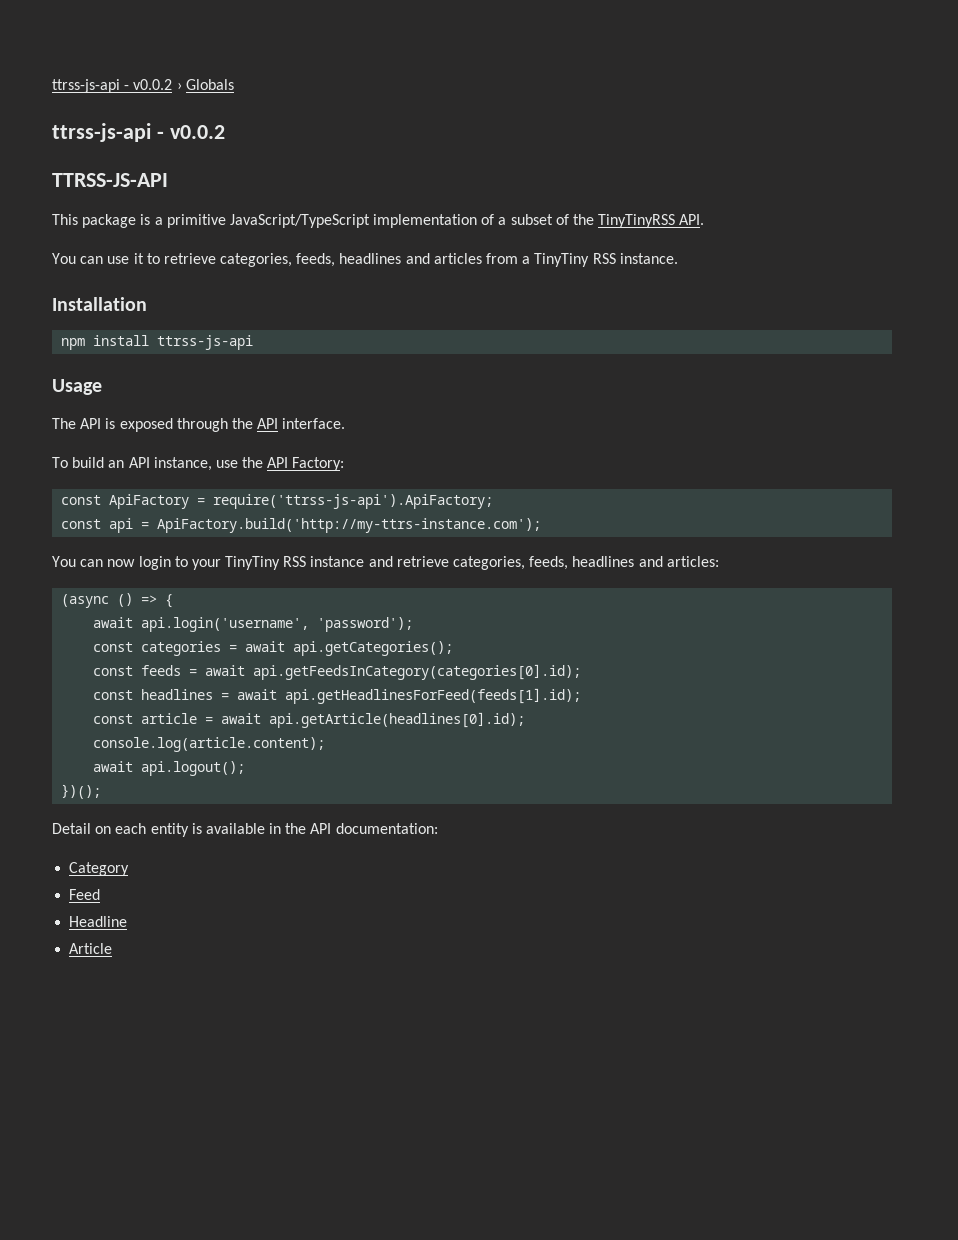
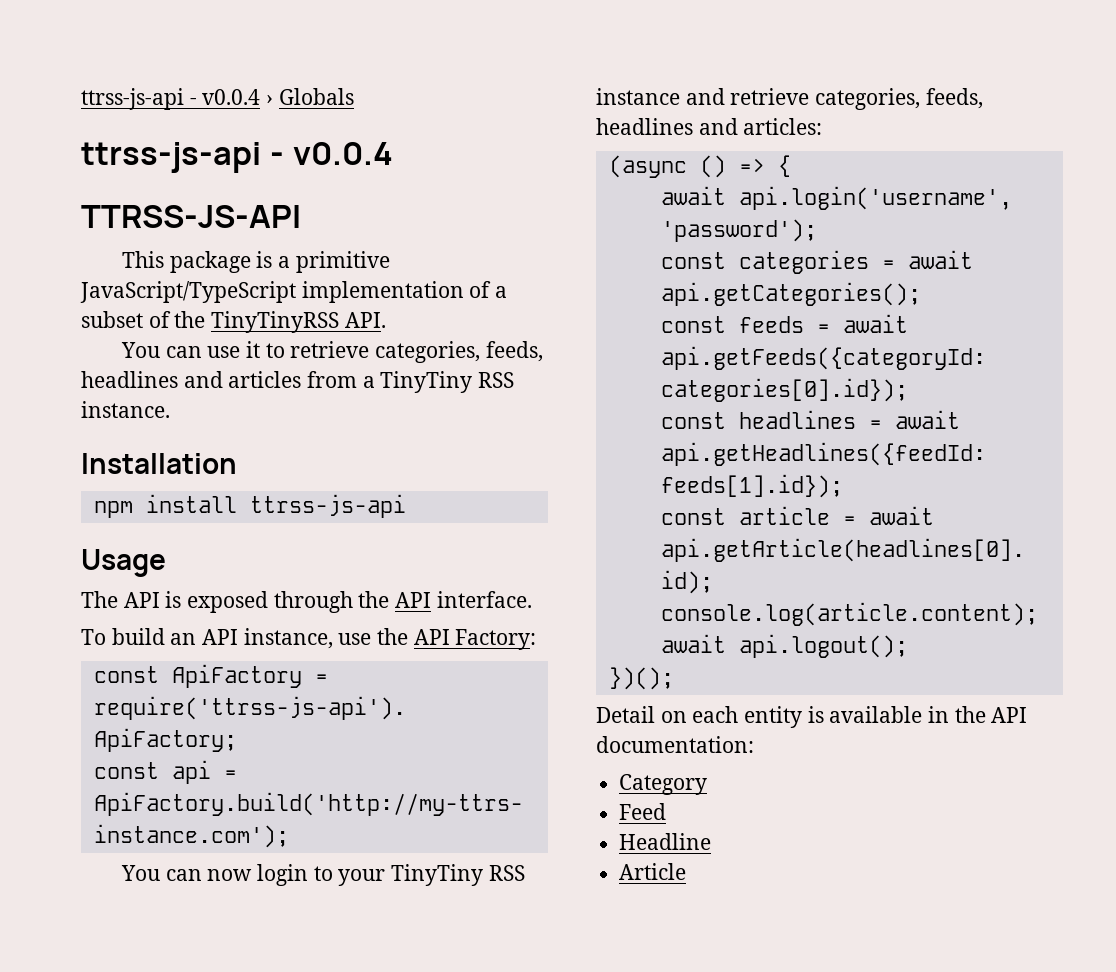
- ttrss-js-api - v0.0.2 › Globals
- ttrss-js-api - v0.0.2
+ ttrss-js-api - v0.0.4 › Globals
+ ttrss-js-api - v0.0.4
- const feeds = await api.getFeedsInCategory(categories[0].id);
+ const feeds = await api.getFeeds({categoryId: categories[0].id});
- const headlines = await api.getHeadlinesForFeed(feeds[1].id);
+ const headlines = await api.getHeadlines({feedId: feeds[1].id});

